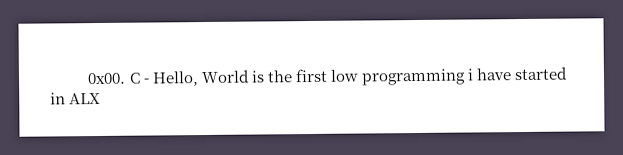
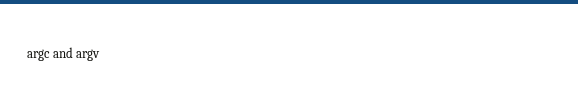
- 0x00. C - Hello, World is the first low programming i have started in ALX
+ argc and argv

